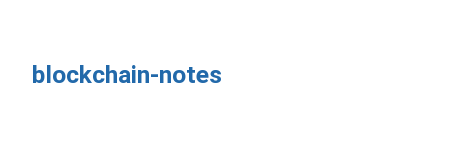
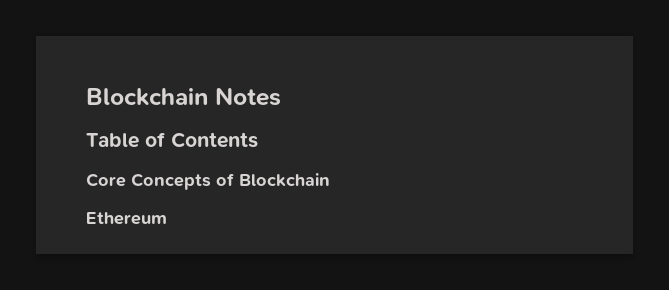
- blockchain-notes
+ Blockchain Notes
+ Table of Contents
+ Core Concepts of Blockchain
+ Ethereum

